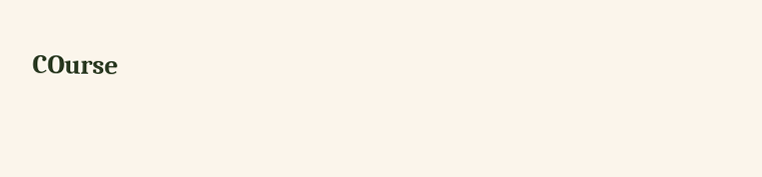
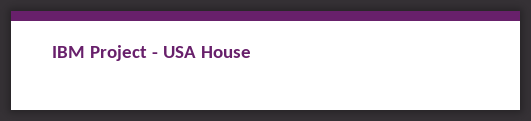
- COurse
+ IBM Project - USA House

